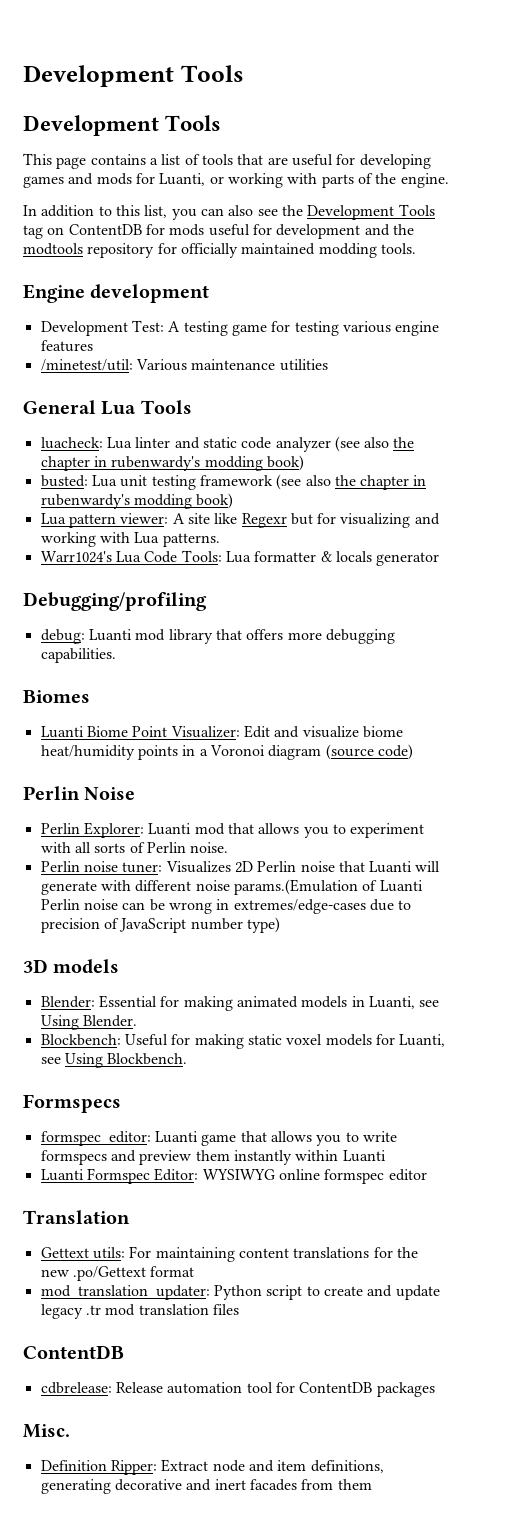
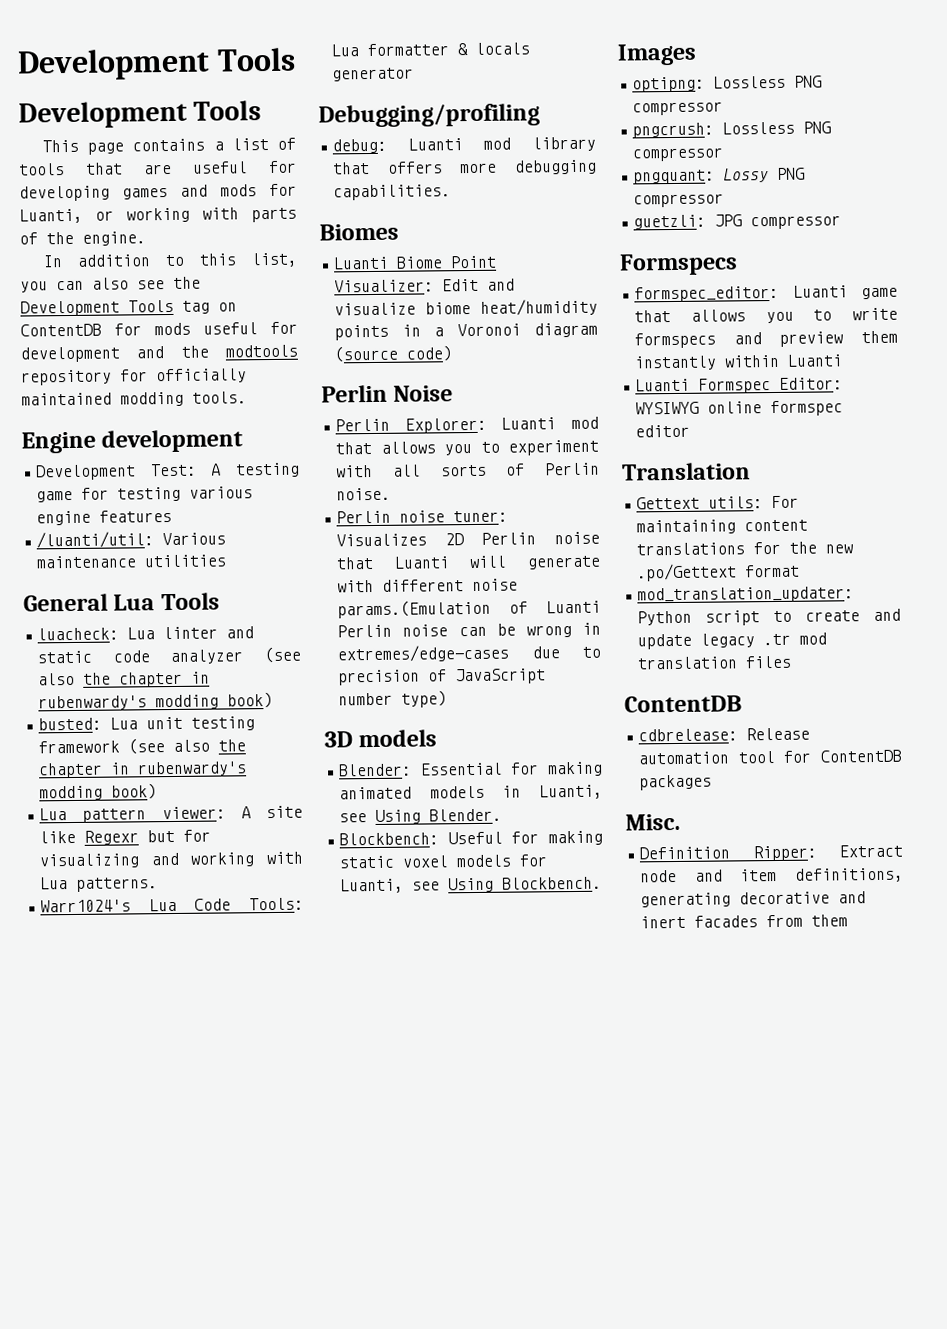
- /minetest/util: Various maintenance utilities
+ /luanti/util: Various maintenance utilities
+ Images
+ optipng: Lossless PNG compressor
+ pngcrush: Lossless PNG compressor
+ pngquant: Lossy PNG compressor
+ guetzli: JPG compressor

